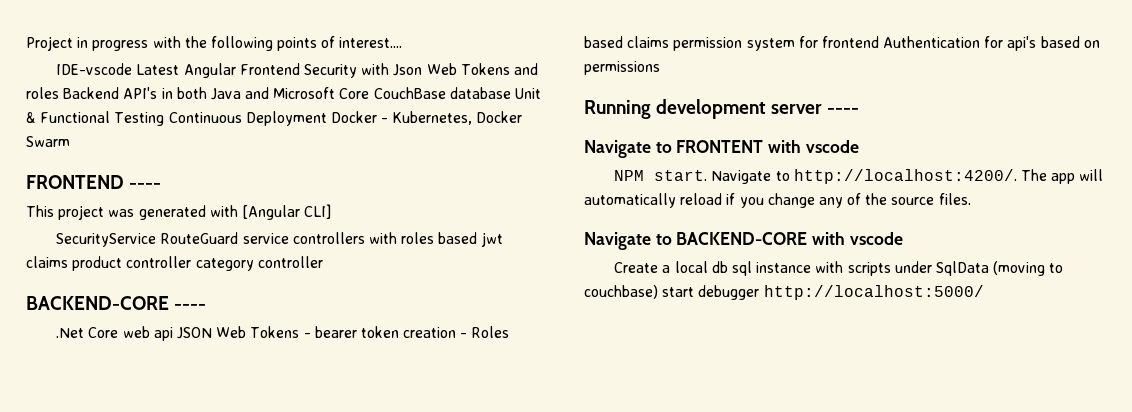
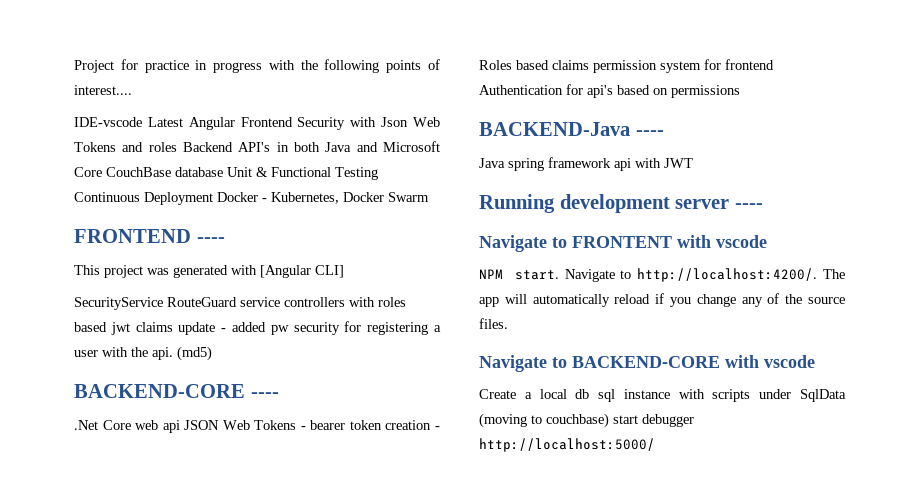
- Project in progress with the following points of interest....
+ Project for practice in progress with the following points of interest....
- SecurityService RouteGuard service controllers with roles based jwt claims product controller category controller
+ SecurityService RouteGuard service controllers with roles based jwt claims update - added pw security for registering a user with the api. (md5)
+ BACKEND-Java ----
+ Java spring framework api with JWT

